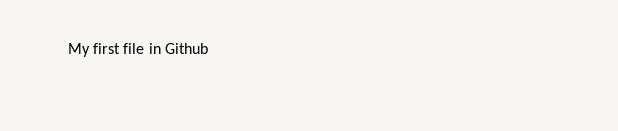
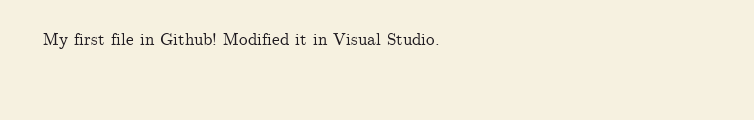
- My first file in Github
+ My first file in Github! Modified it in Visual Studio.

